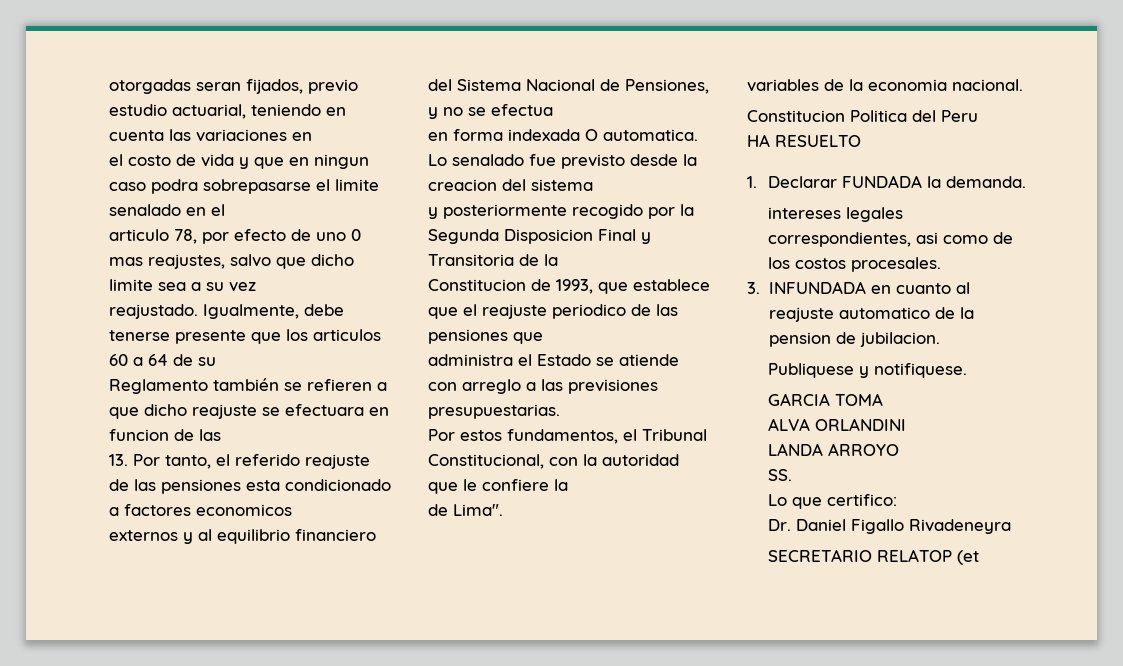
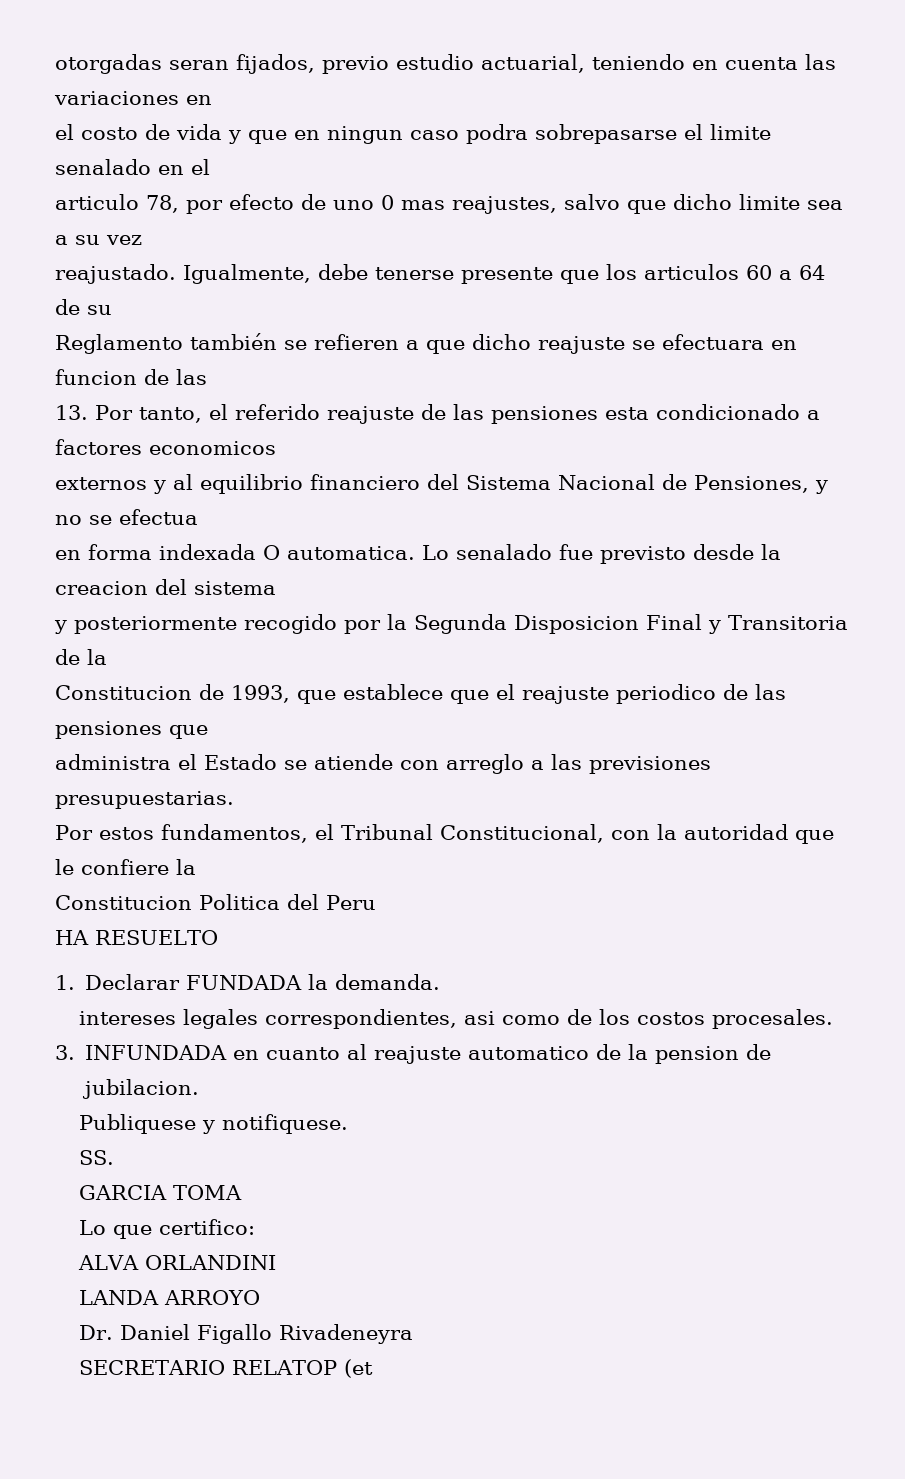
- de Lima".
- variables de la economia nacional.
+ SS.
+ Lo que certifico:
- SS.
- Lo que certifico:

